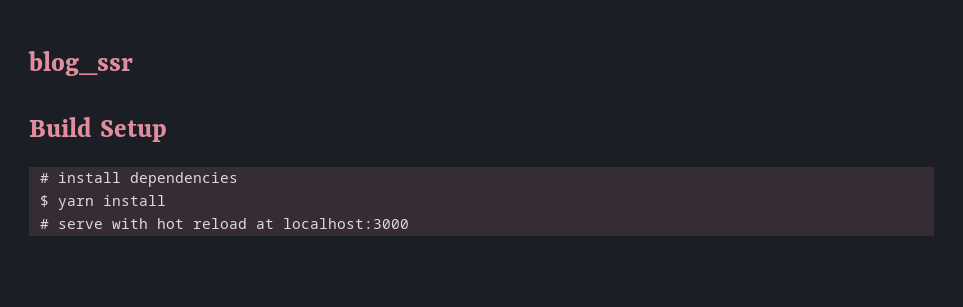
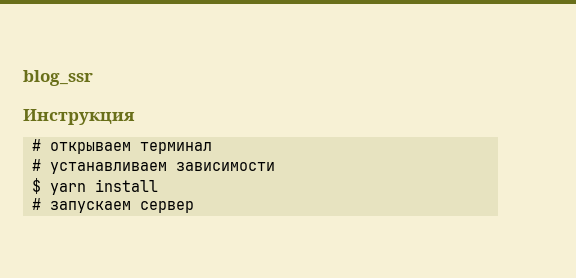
- Build Setup
- # install dependencies
+ Инструкция
+ # открываем терминал
+ # устанавливаем зависимости
- # serve with hot reload at localhost:3000
+ # запускаем сервер

